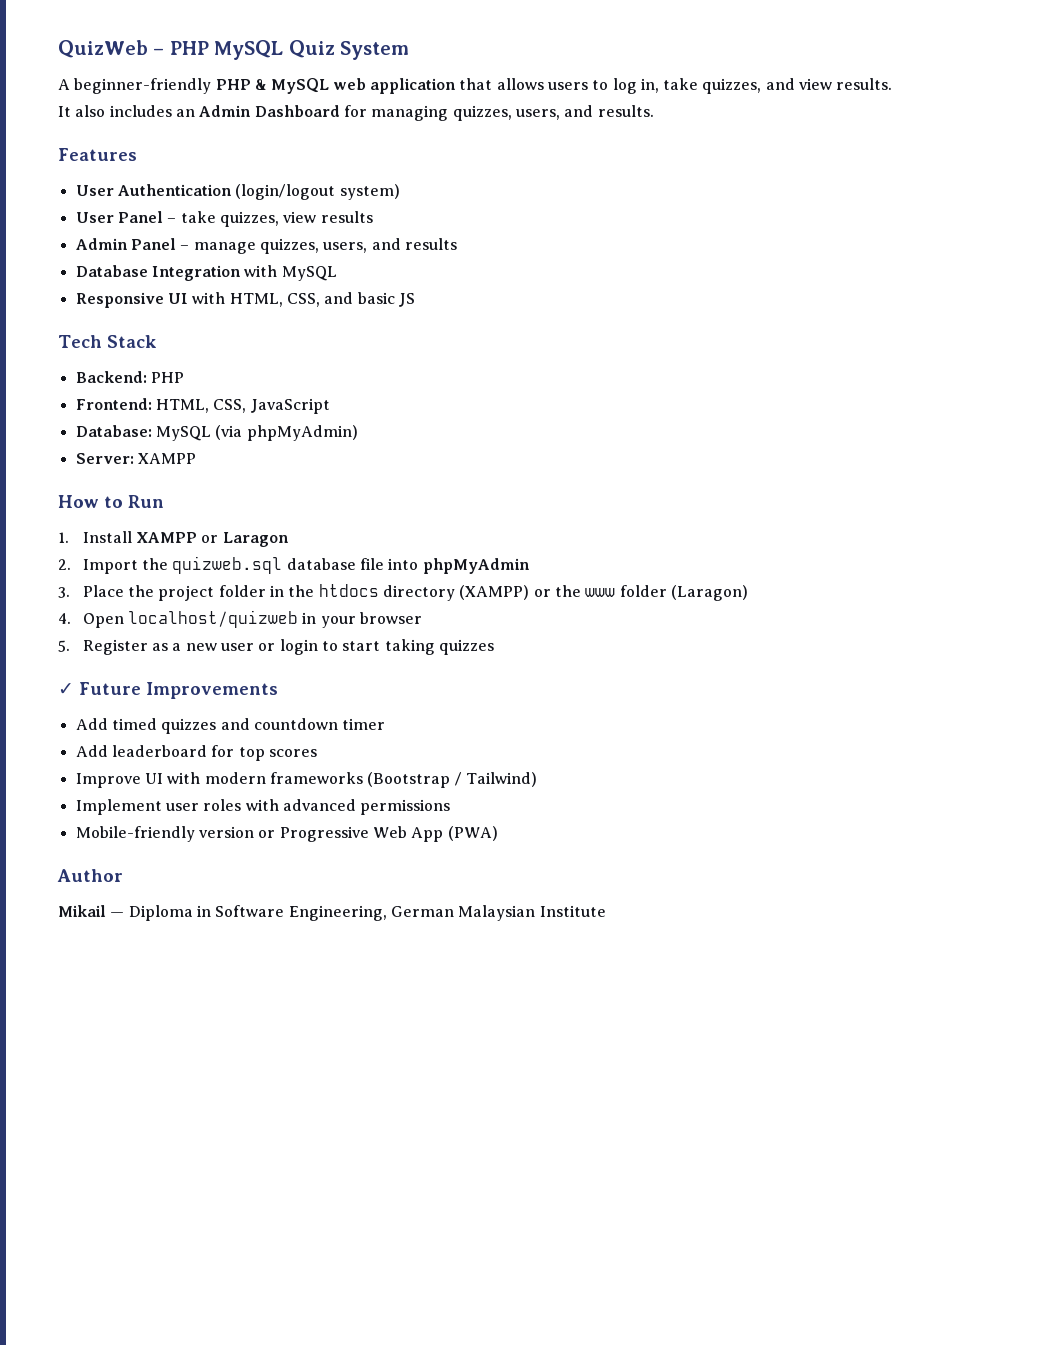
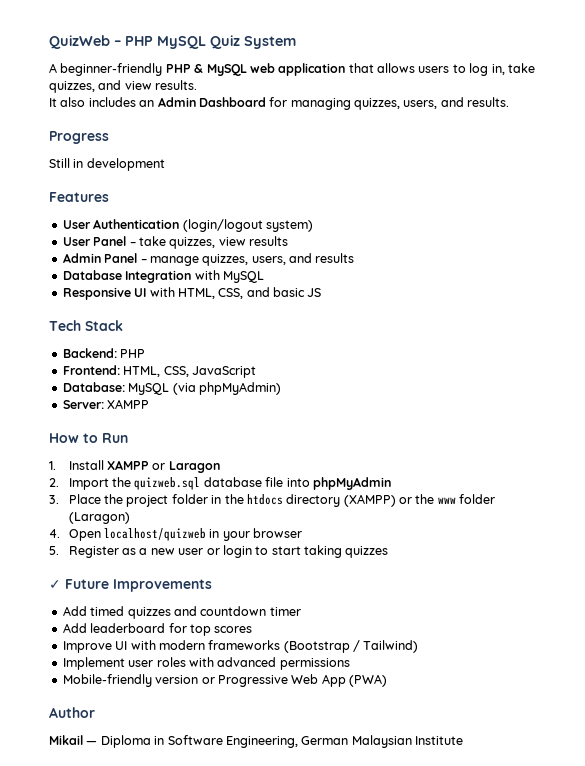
+ Progress
+ Still in development

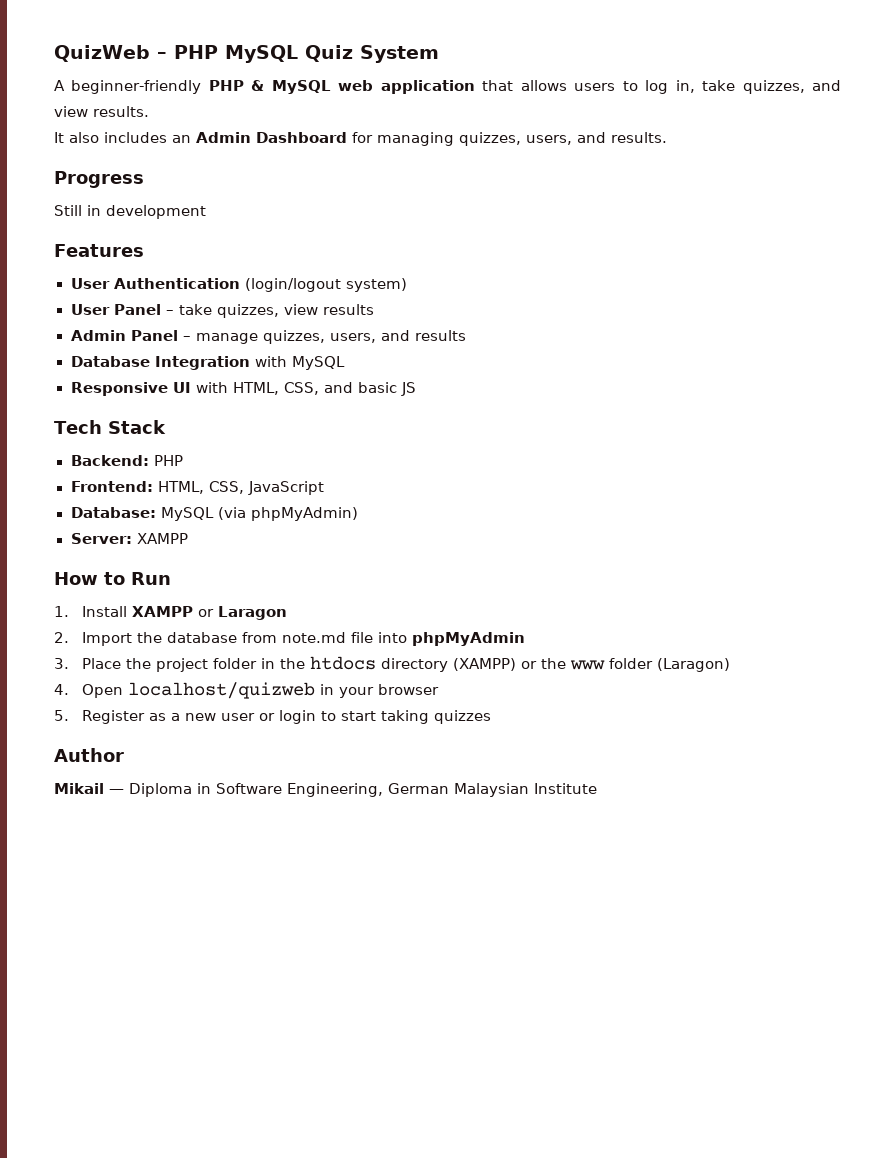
- 2. Import the quizweb.sql database file into phpMyAdmin
+ 2. Import the database from note.md file into phpMyAdmin
- ✓ Future Improvements
- Add timed quizzes and countdown timer
- Add leaderboard for top scores
- Improve UI with modern frameworks (Bootstrap / Tailwind)
- Implement user roles with advanced permissions
- Mobile-friendly version or Progressive Web App (PWA)

